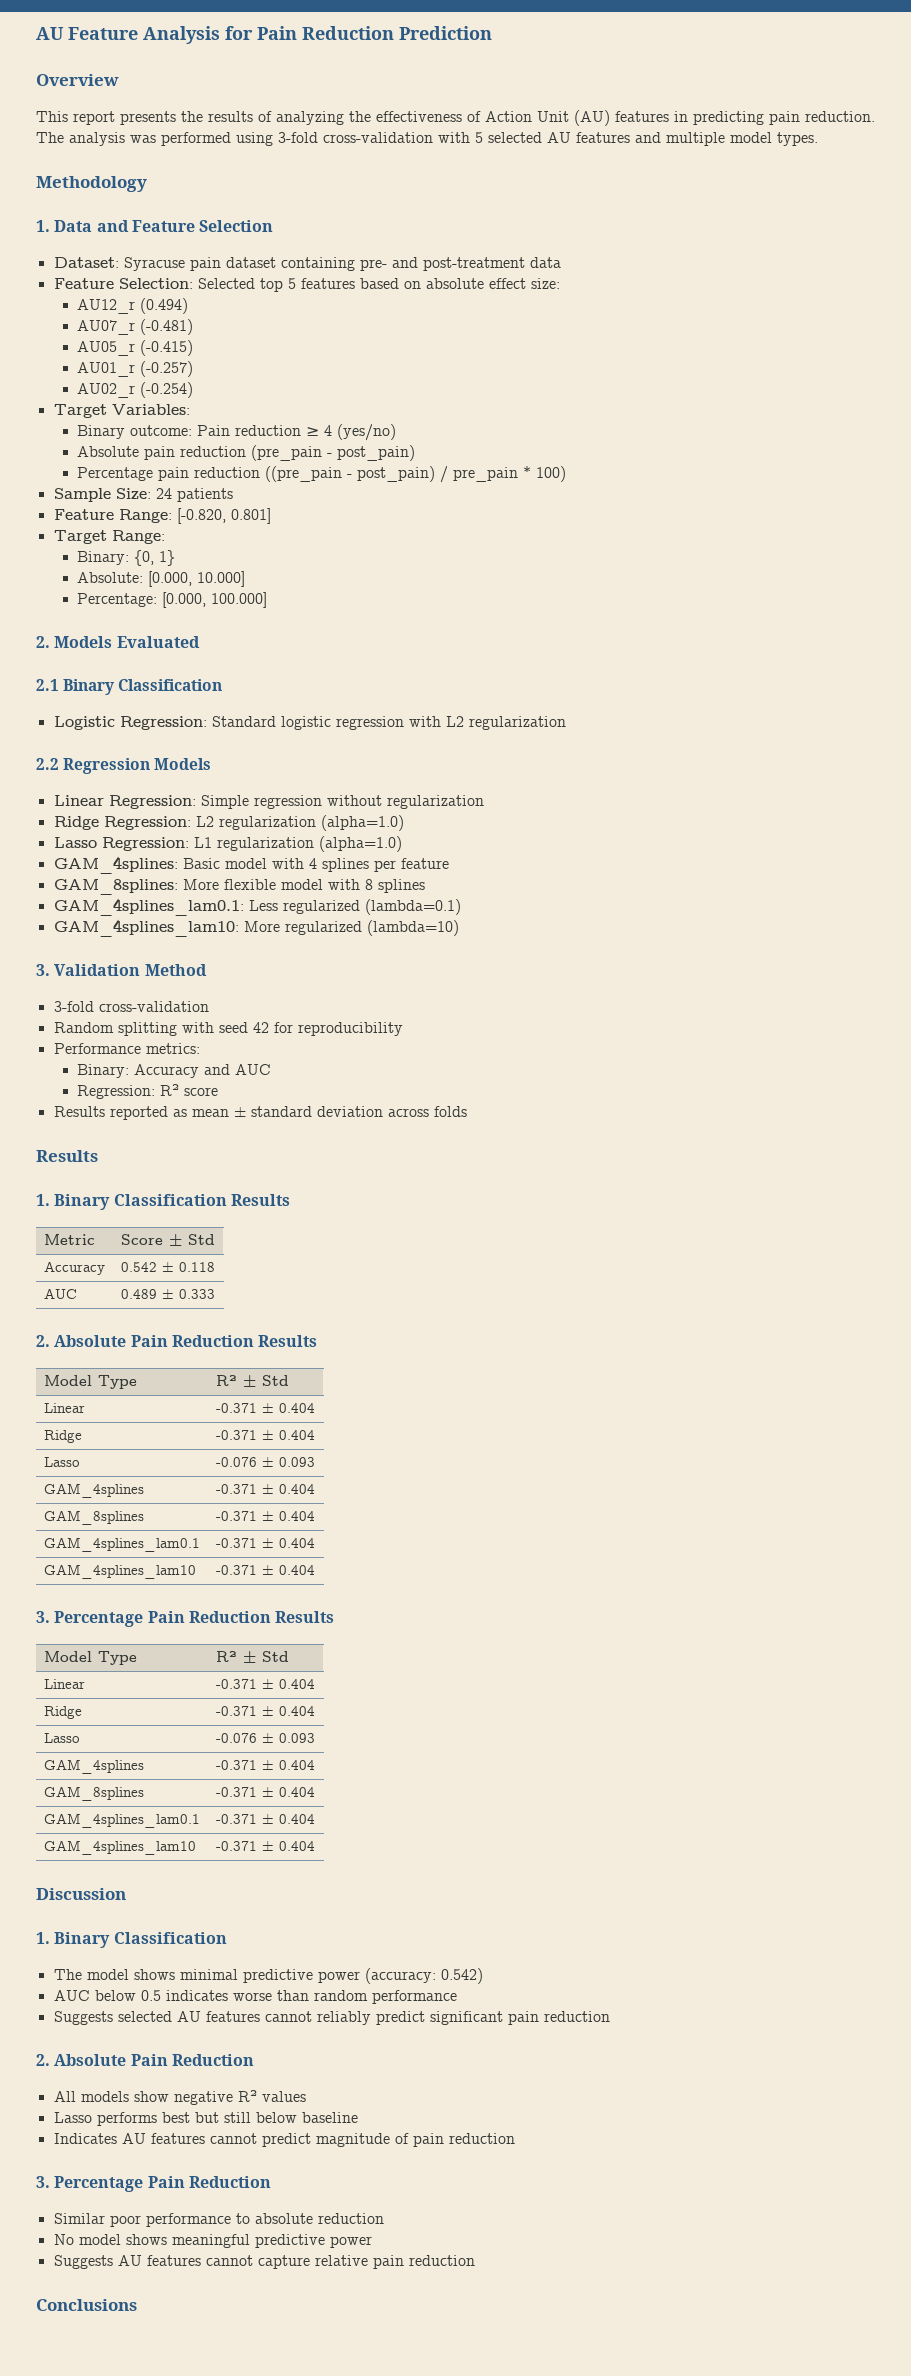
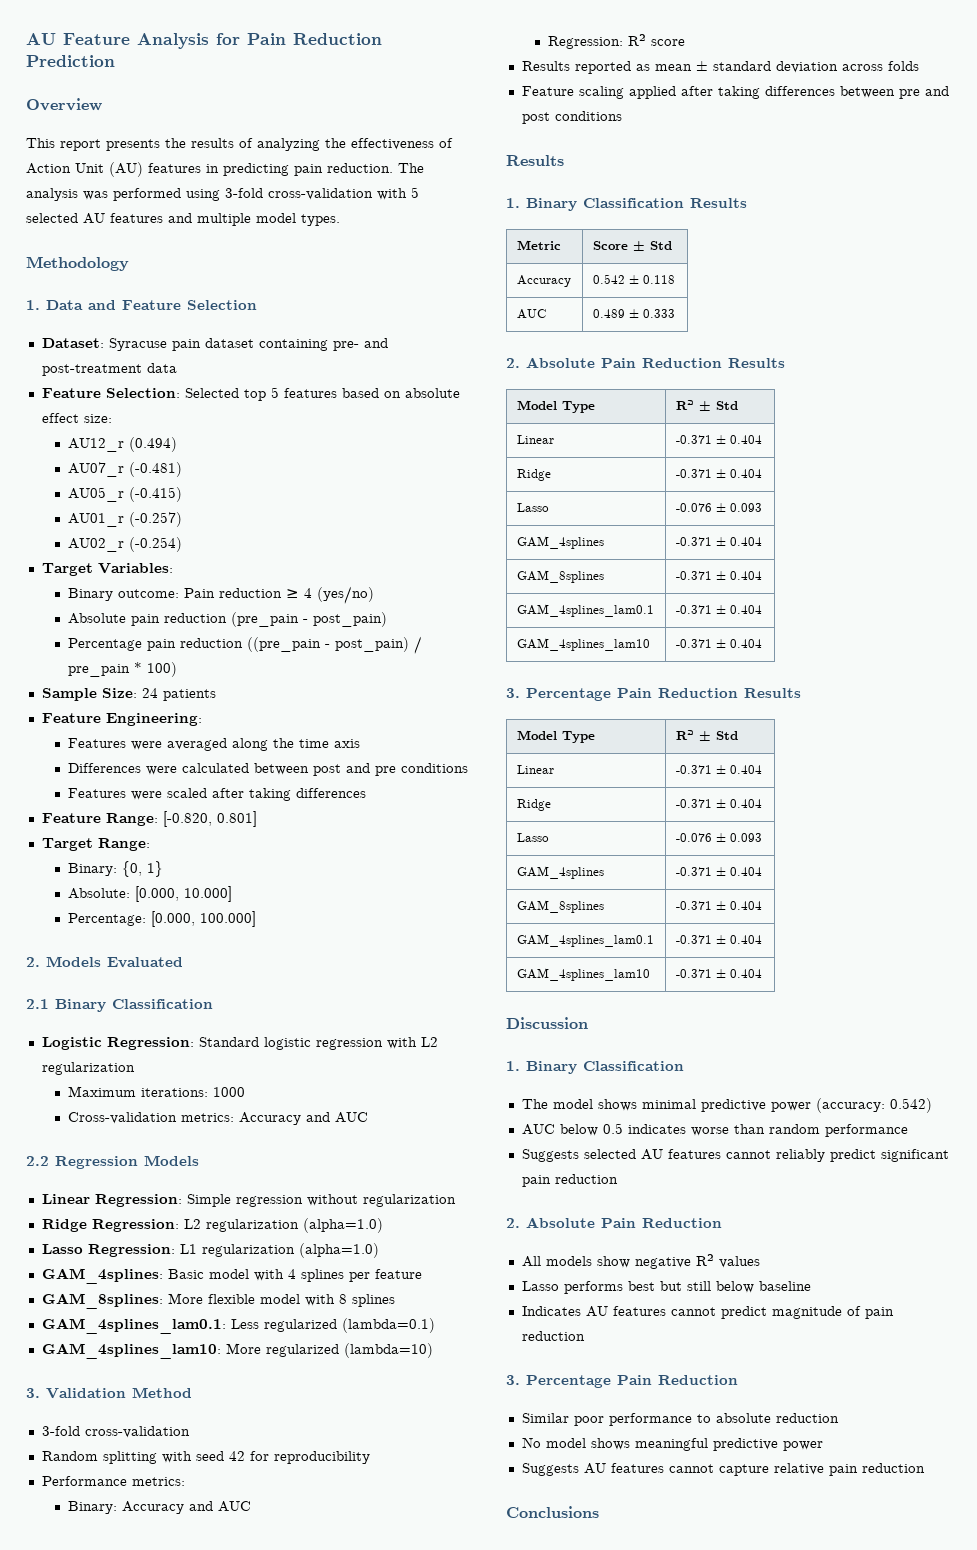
+ Feature Engineering:
+ Features were averaged along the time axis
+ Differences were calculated between post and pre conditions
+ Features were scaled after taking differences
+ Maximum iterations: 1000
+ Cross-validation metrics: Accuracy and AUC
+ Feature scaling applied after taking differences between pre and post conditions

